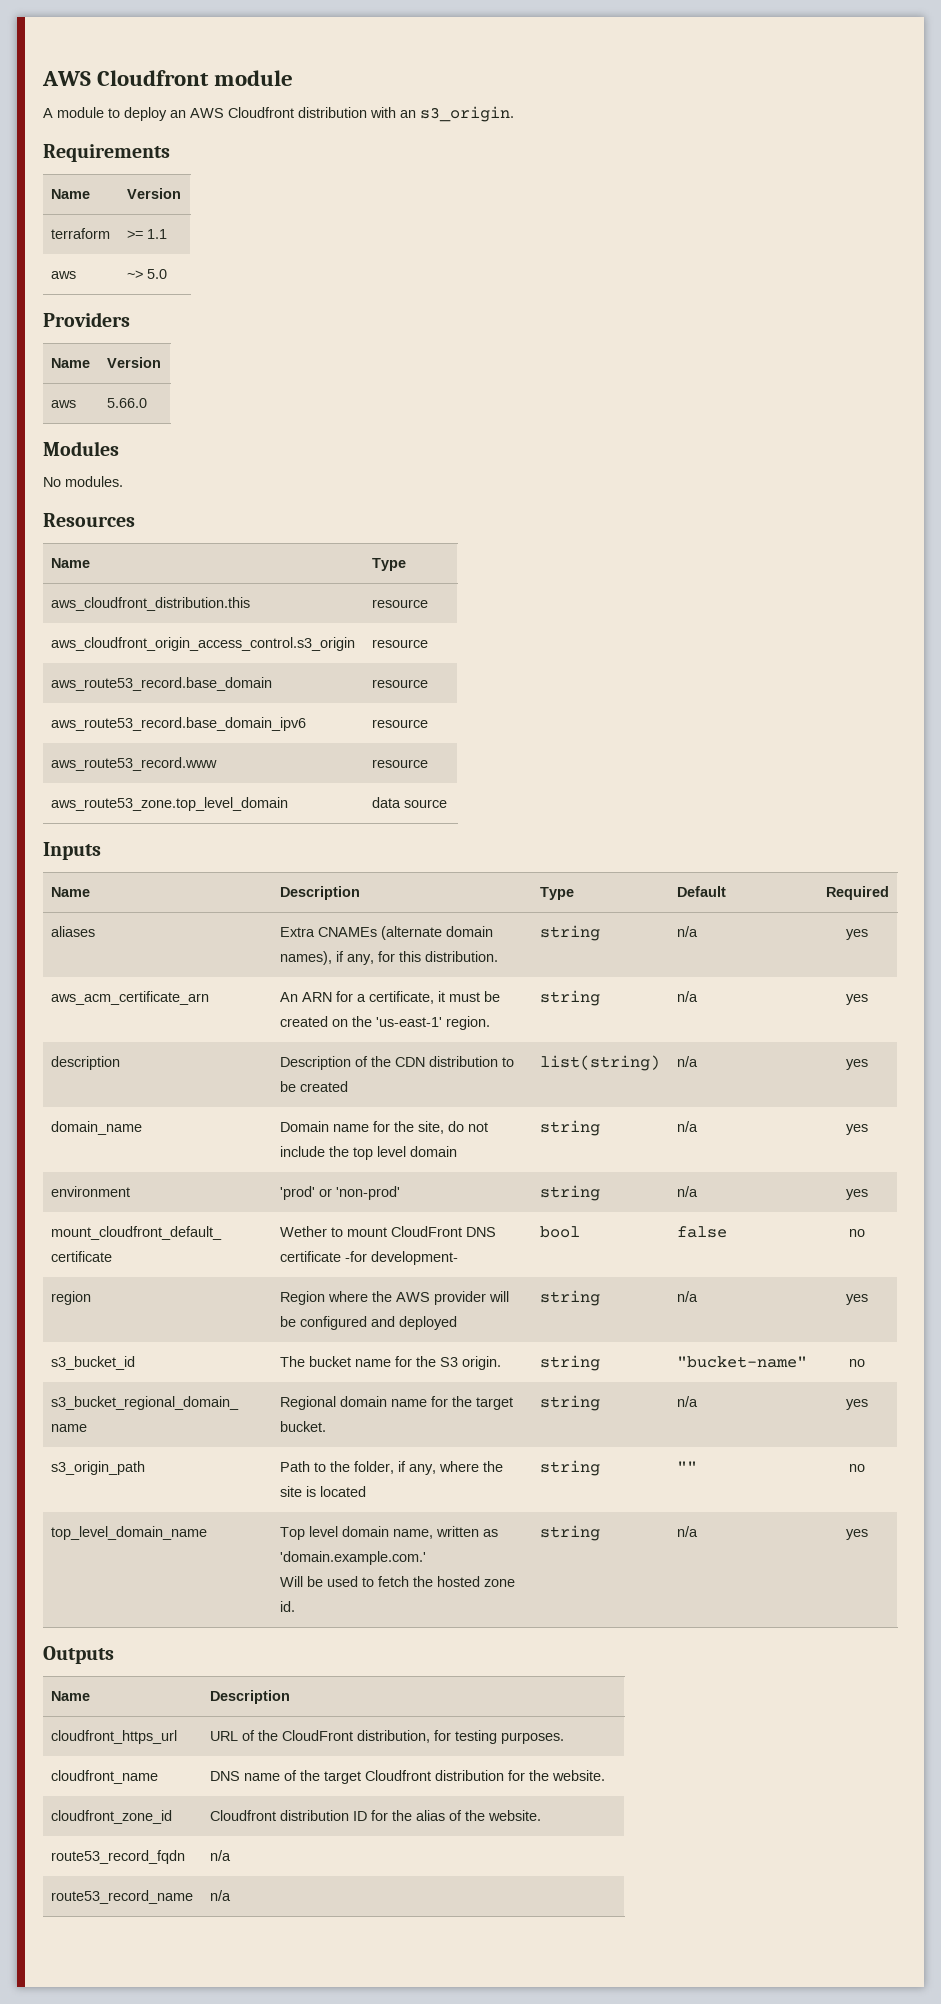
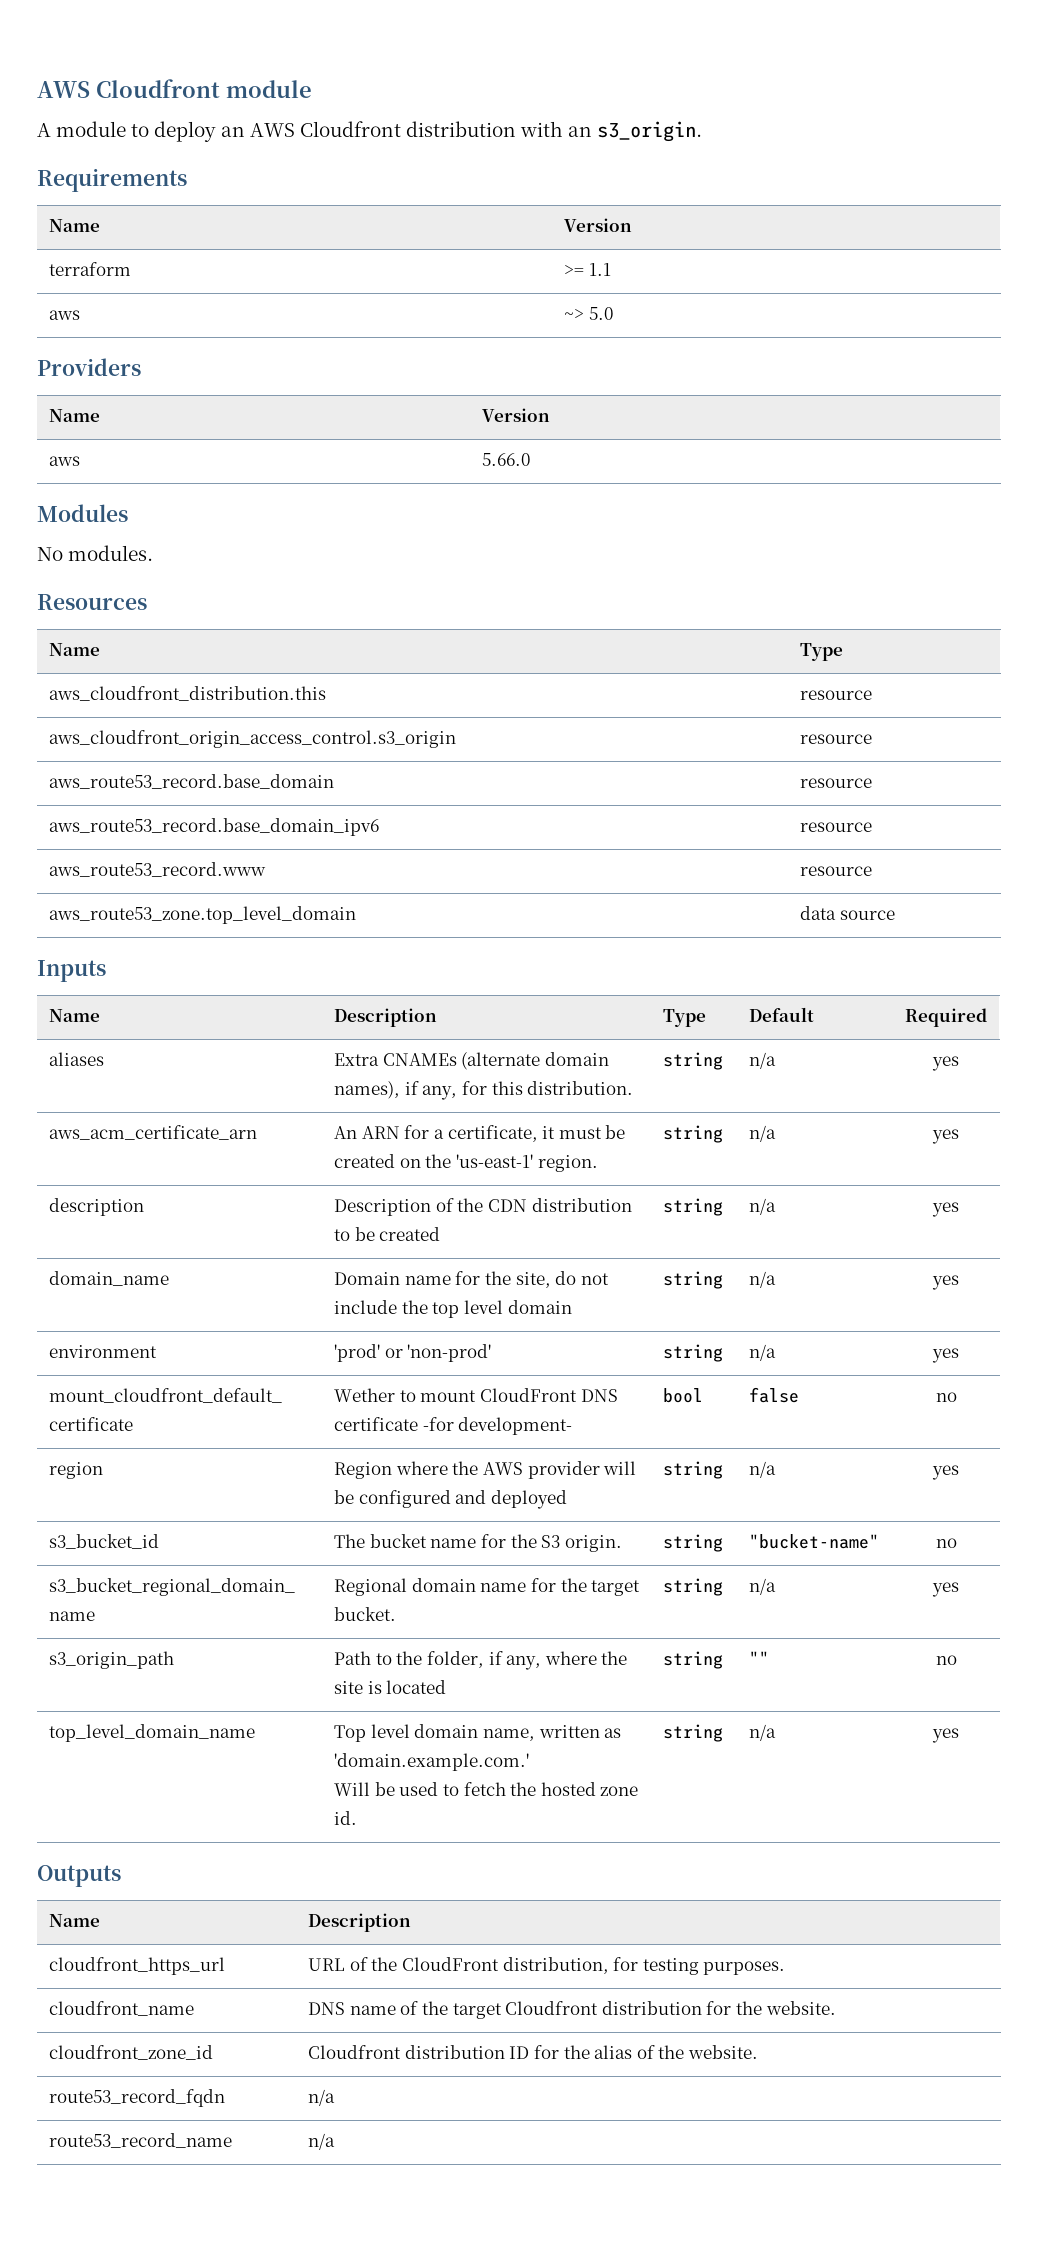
- description | Description of the CDN distribution to be created | list(string) | n/a | yes
+ description | Description of the CDN distribution to be created | string | n/a | yes

